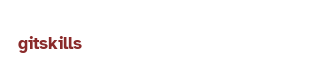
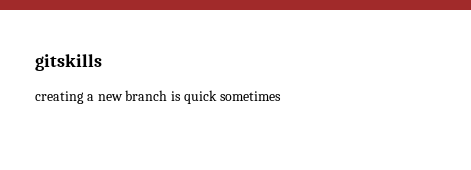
+ creating a new branch is quick sometimes

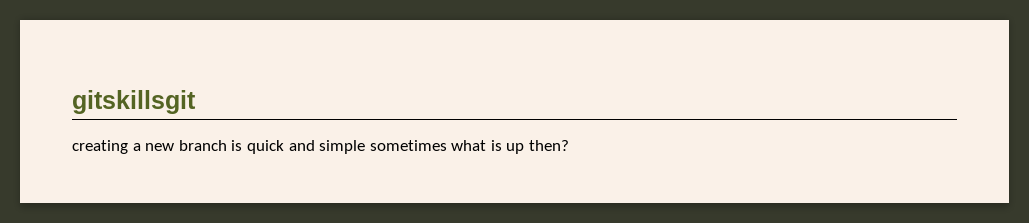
- gitskills
+ gitskillsgit
- creating a new branch is quick sometimes
+ creating a new branch is quick and simple sometimes what is up then?

